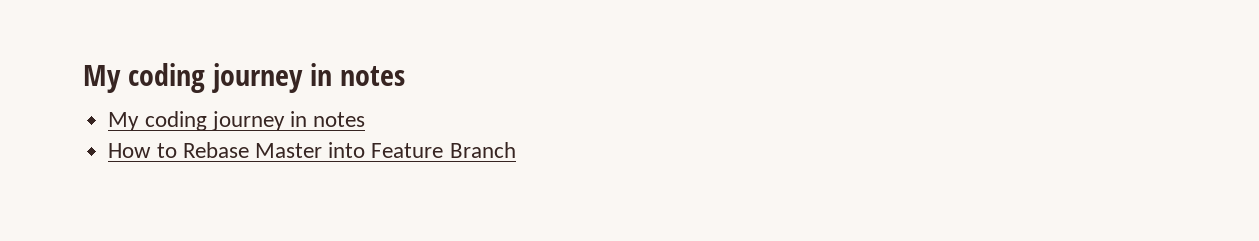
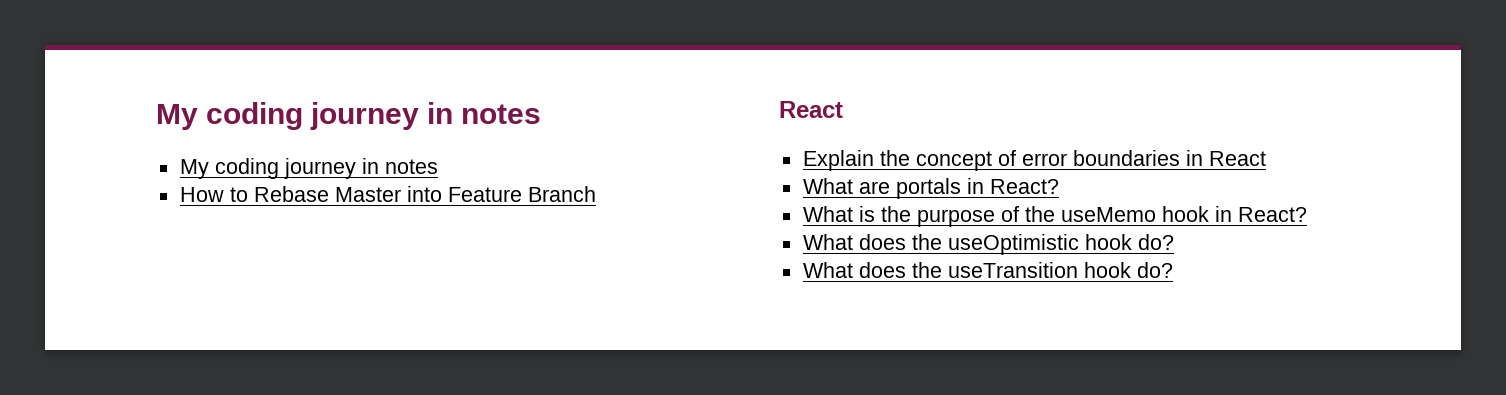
  How to Rebase Master into Feature Branch
+ React
+ Explain the concept of error boundaries in React
+ What are portals in React?
+ What is the purpose of the useMemo hook in React?
+ What does the useOptimistic hook do?
+ What does the useTransition hook do?

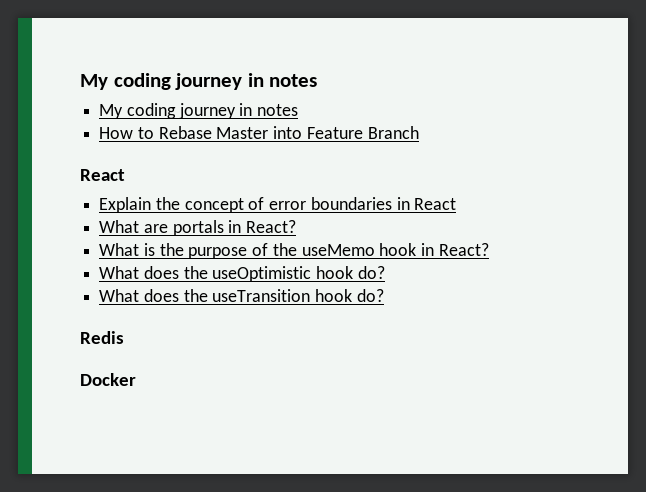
+ Redis
+ Docker

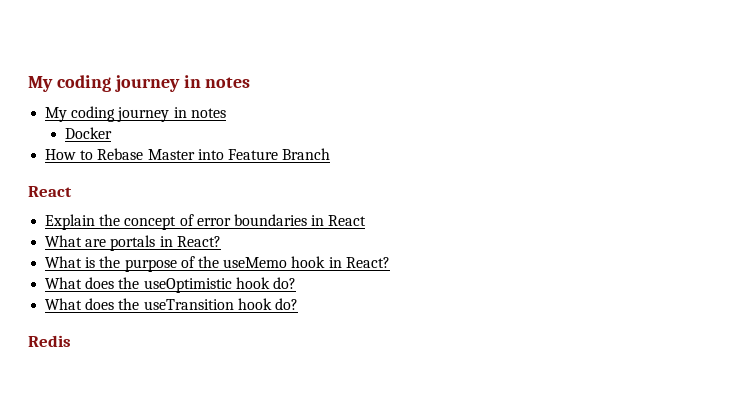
+ Docker
- Docker

